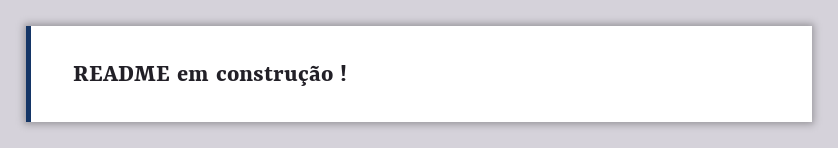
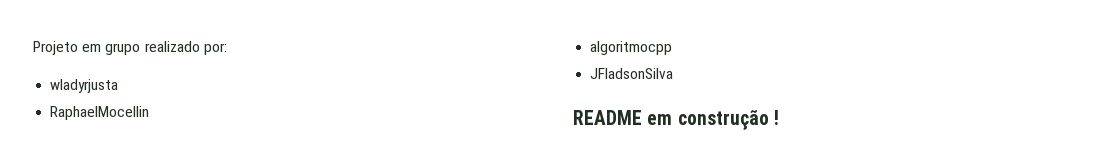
+ Projeto em grupo realizado por:
+ wladyrjusta
+ RaphaelMocellin
+ algoritmocpp
+ JFladsonSilva

